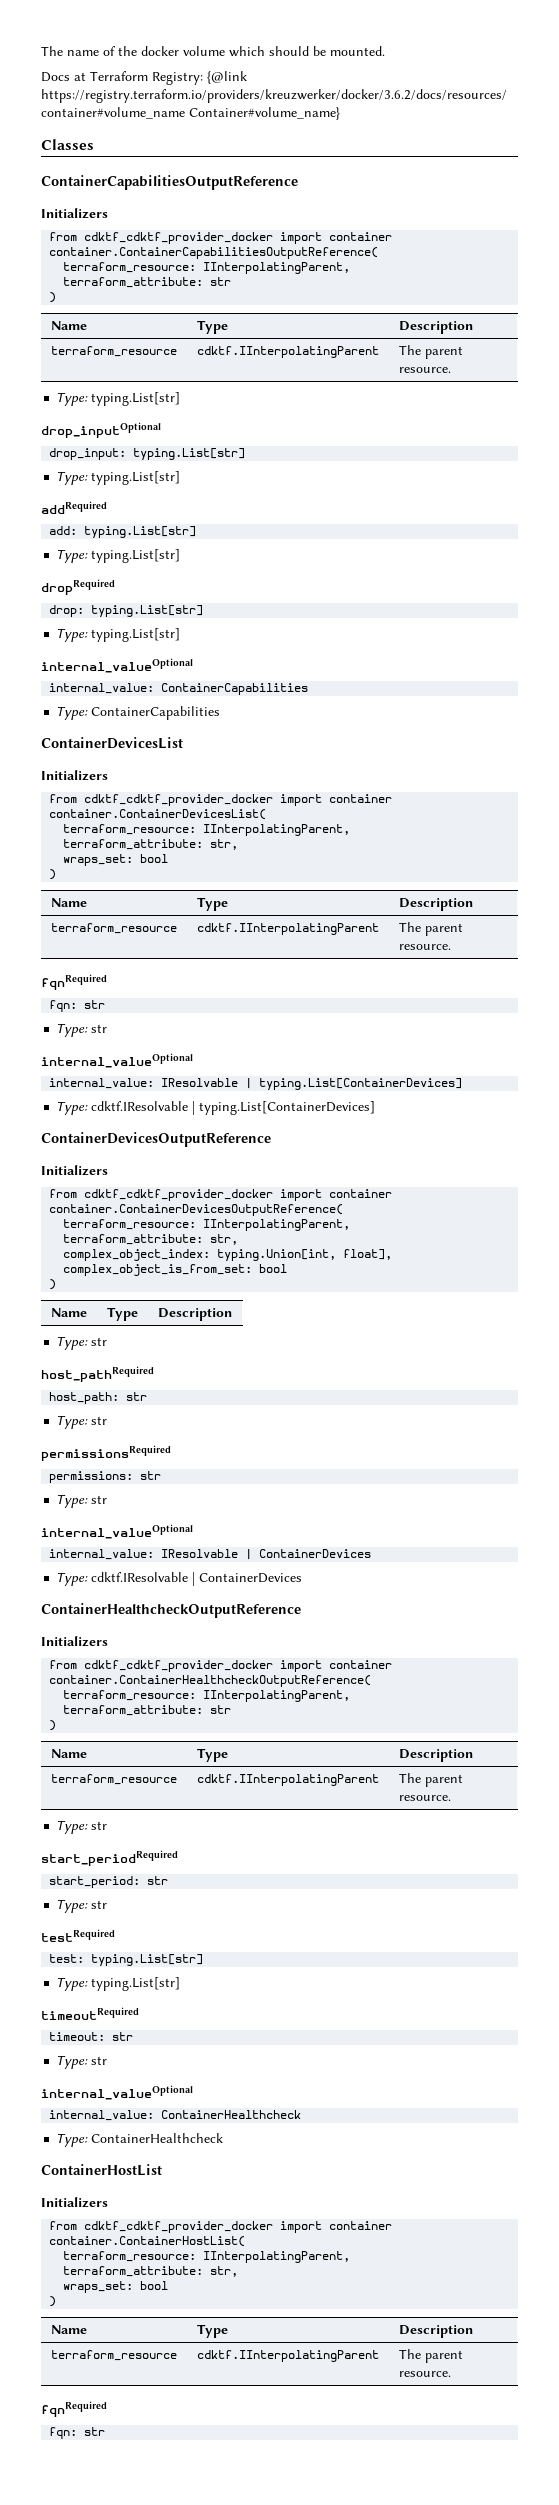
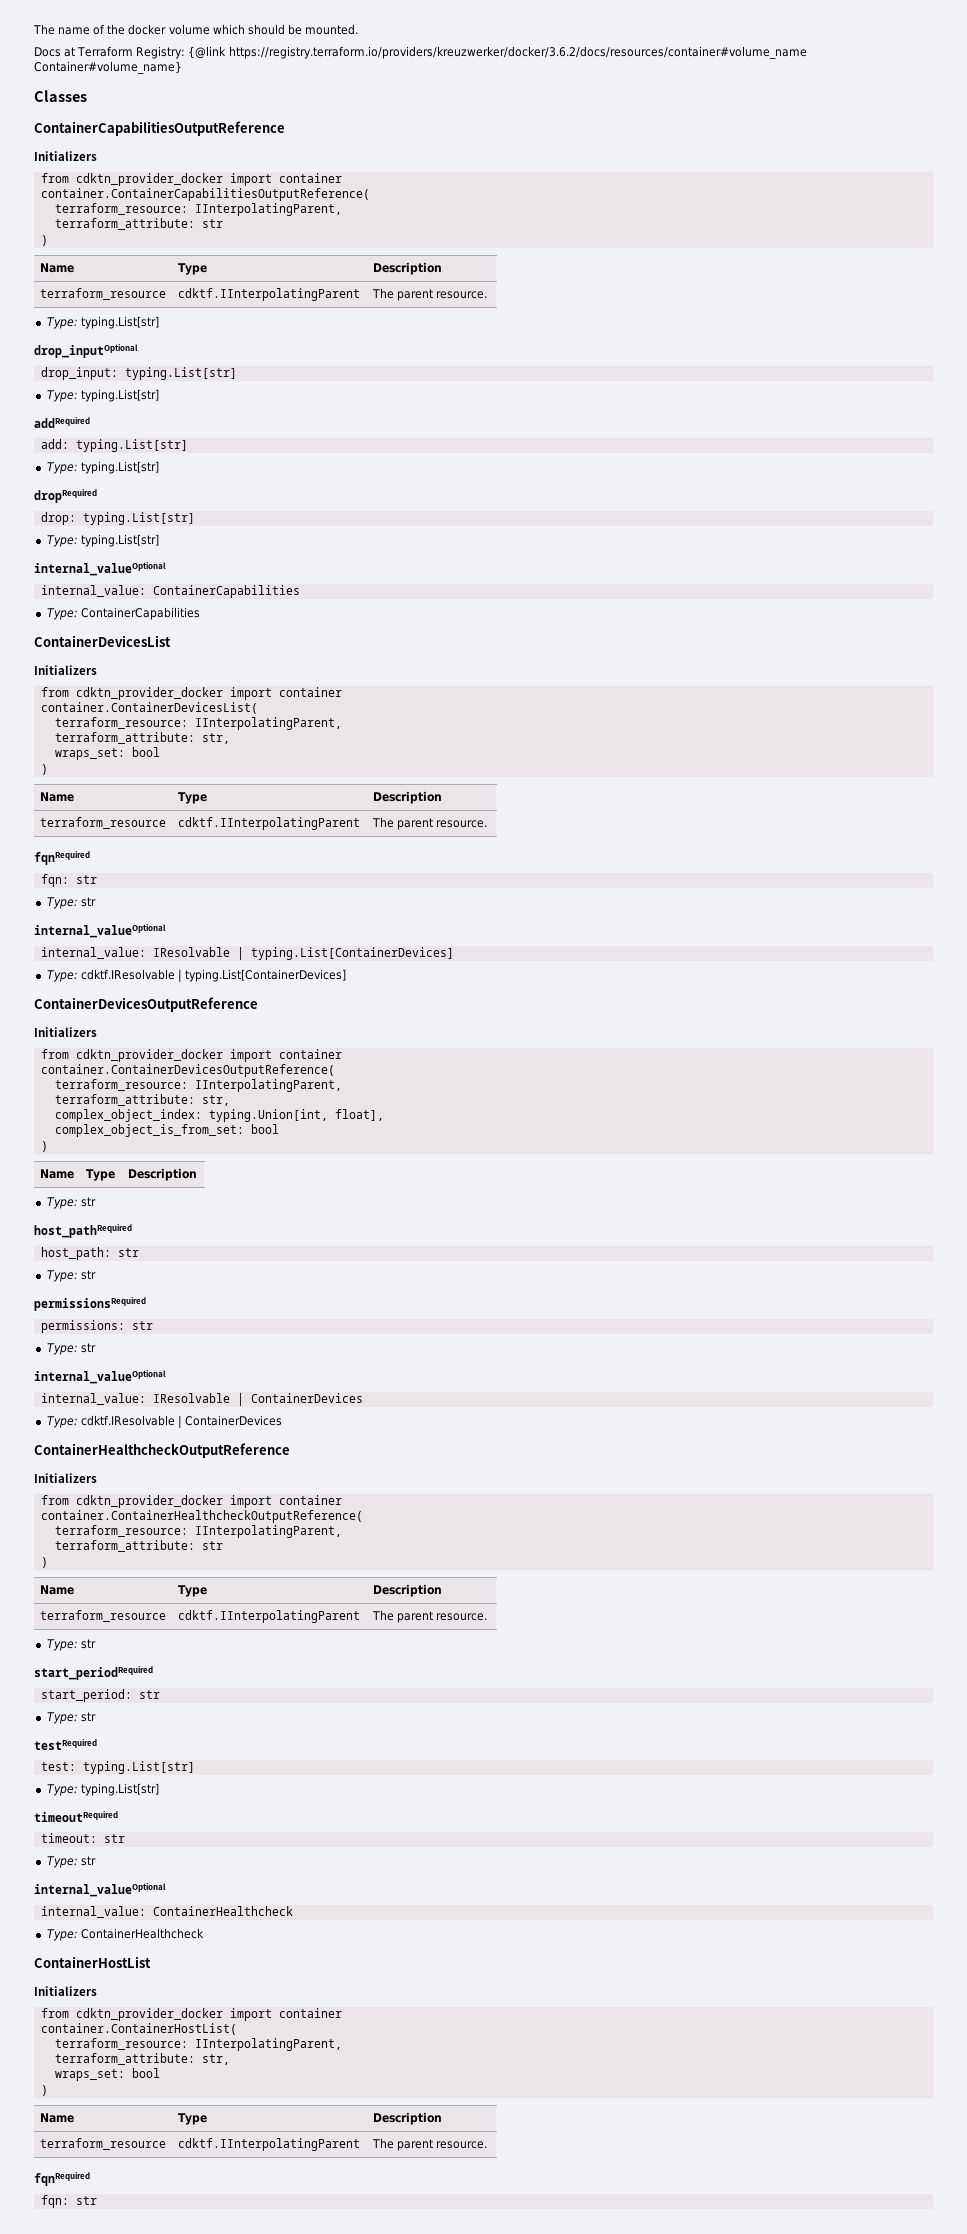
  ContainerCapabilitiesOutputReference
  Initializers
- from cdktf_cdktf_provider_docker import container
+ from cdktn_provider_docker import container
  ContainerDevicesList
  Initializers
- from cdktf_cdktf_provider_docker import container
+ from cdktn_provider_docker import container
  ContainerDevicesOutputReference
  Initializers
- from cdktf_cdktf_provider_docker import container
+ from cdktn_provider_docker import container
  ContainerHealthcheckOutputReference
  Initializers
- from cdktf_cdktf_provider_docker import container
+ from cdktn_provider_docker import container
  ContainerHostList
  Initializers
- from cdktf_cdktf_provider_docker import container
+ from cdktn_provider_docker import container

